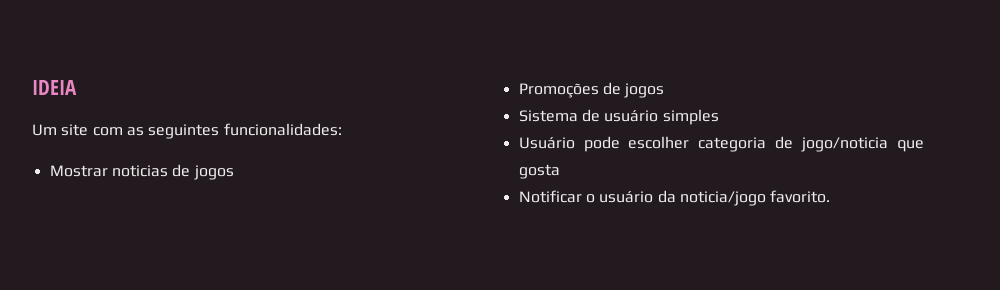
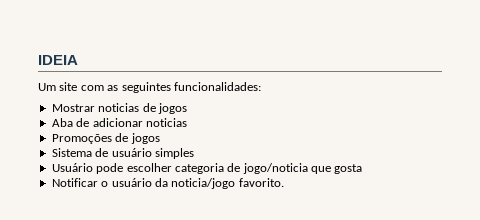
+ Aba de adicionar noticias

